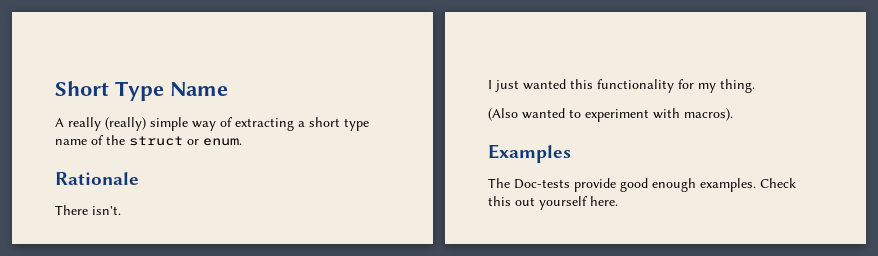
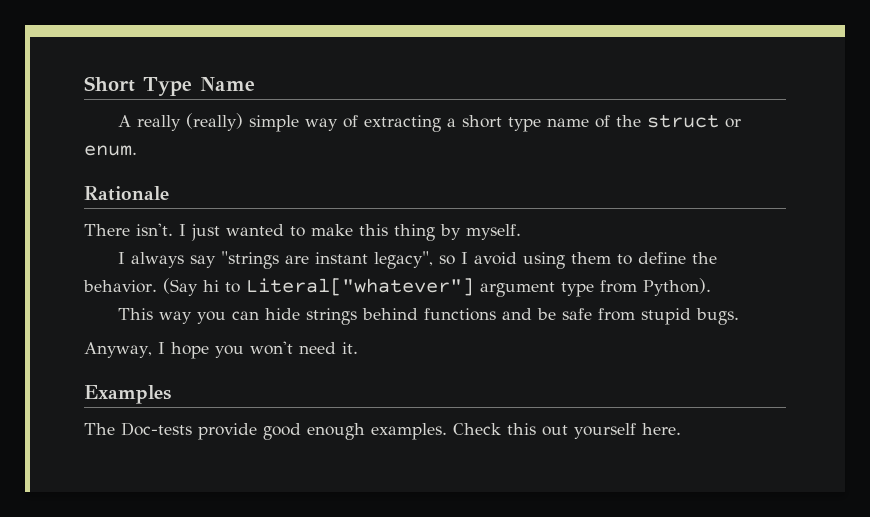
- There isn't.
- I just wanted this functionality for my thing.
- (Also wanted to experiment with macros).
+ There isn't. I just wanted to make this thing by myself.
+ I always say "strings are instant legacy", so I avoid using them to define the behavior. (Say hi to Literal["whatever"] argument type from Python).
+ This way you can hide strings behind functions and be safe from stupid bugs.
+ Anyway, I hope you won't need it.

